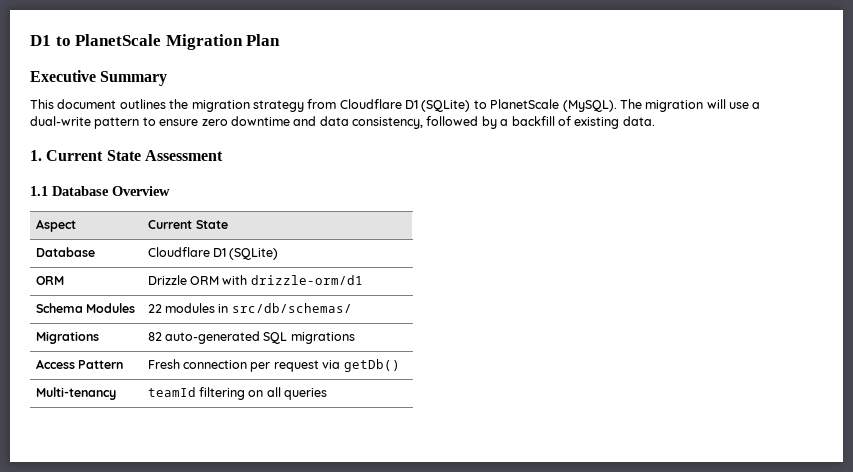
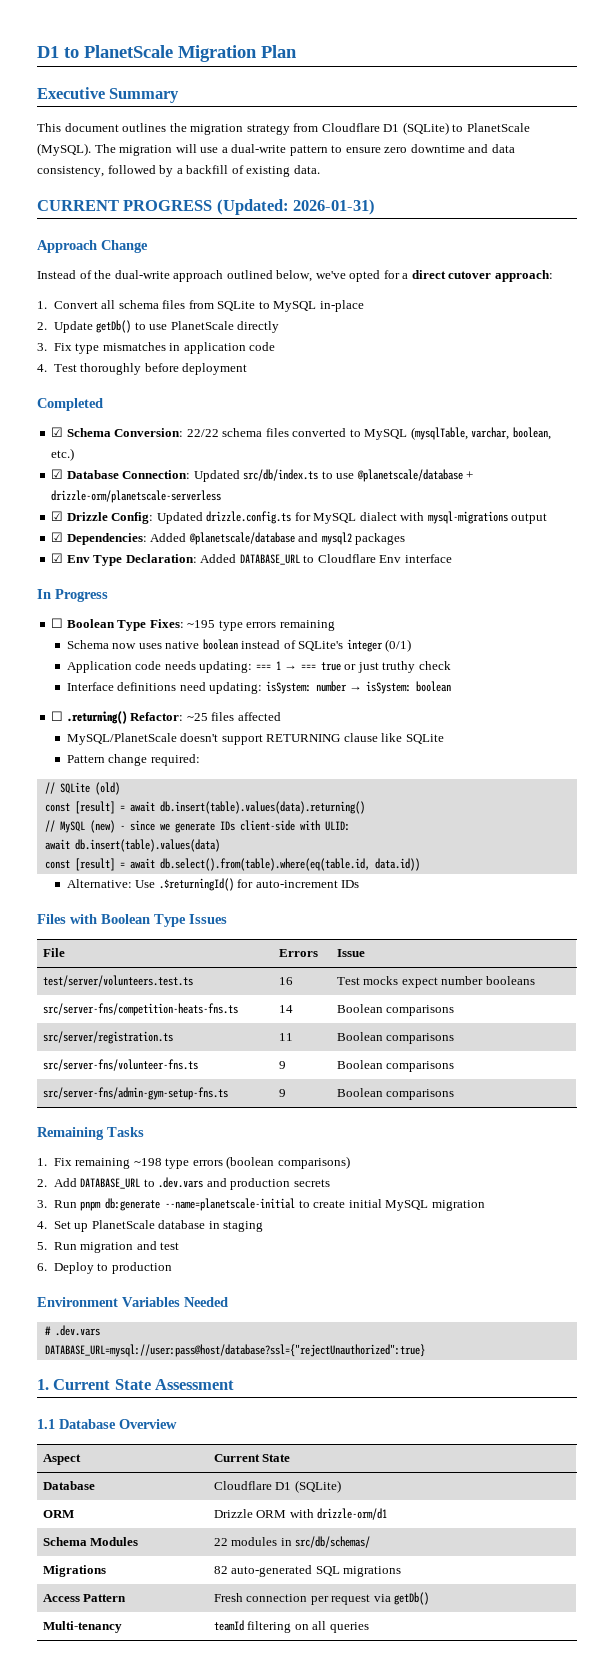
+ CURRENT PROGRESS (Updated: 2026-01-31)
+ Approach Change
+ Instead of the dual-write approach outlined below, we've opted for a direct cutover approach:
+ 1. Convert all schema files from SQLite to MySQL in-place
+ 2. Update getDb() to use PlanetScale directly
+ 3. Fix type mismatches in application code
+ 4. Test thoroughly before deployment
+ Completed
+ ☑ Schema Conversion: 22/22 schema files converted to MySQL (mysqlTable, varchar, boolean, etc.)
+ ☑ Database Connection: Updated src/db/index.ts to use @planetscale/database + drizzle-orm/planetscale-serverless
+ ☑ Drizzle Config: Updated drizzle.config.ts for MySQL dialect with mysql-migrations output
+ ☑ Dependencies: Added @planetscale/database and mysql2 packages
+ ☑ Env Type Declaration: Added DATABASE_URL to Cloudflare Env interface
+ In Progress
+ ☐ Boolean Type Fixes: ~195 type errors remaining
+ Schema now uses native boolean instead of SQLite's integer (0/1)
+ Application code needs updating: === 1 → === true or just truthy check
+ Interface definitions need updating: isSystem: number → isSystem: boolean
+ ☐ .returning() Refactor: ~25 files affected
+ MySQL/PlanetScale doesn't support RETURNING clause like SQLite
+ Pattern change required:
+ // SQLite (old)
+ const [result] = await db.insert(table).values(data).returning()
+ // MySQL (new) - since we generate IDs client-side with ULID:
+ await db.insert(table).values(data)
+ const [result] = await db.select().from(table).where(eq(table.id, data.id))
+ Alternative: Use .$returningId() for auto-increment IDs
+ Files with Boolean Type Issues
+ File | Errors | Issue
+ test/server/volunteers.test.ts | 16 | Test mocks expect number booleans
+ src/server-fns/competition-heats-fns.ts | 14 | Boolean comparisons
+ src/server/registration.ts | 11 | Boolean comparisons
+ src/server-fns/volunteer-fns.ts | 9 | Boolean comparisons
+ src/server-fns/admin-gym-setup-fns.ts | 9 | Boolean comparisons
+ Remaining Tasks
+ 1. Fix remaining ~198 type errors (boolean comparisons)
+ 2. Add DATABASE_URL to .dev.vars and production secrets
+ 3. Run pnpm db:generate --name=planetscale-initial to create initial MySQL migration
+ 4. Set up PlanetScale database in staging
+ 5. Run migration and test
+ 6. Deploy to production
+ Environment Variables Needed
+ # .dev.vars
+ DATABASE_URL=mysql://user:pass@host/database?ssl={"rejectUnauthorized":true}

